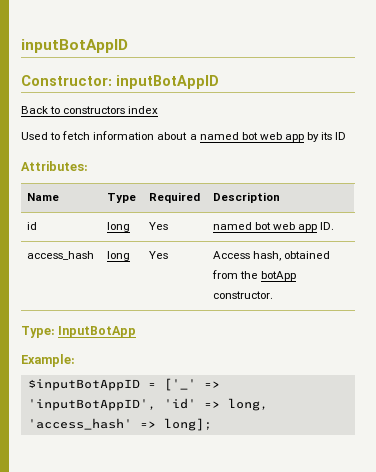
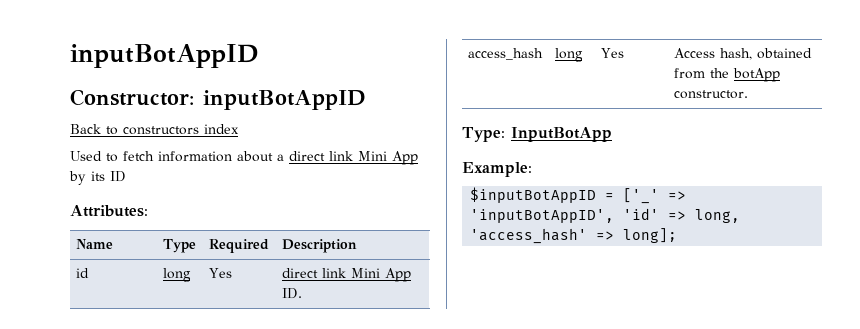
- Used to fetch information about a named bot web app by its ID
+ Used to fetch information about a direct link Mini App by its ID
- id | long | Yes | named bot web app ID.
+ id | long | Yes | direct link Mini App ID.

